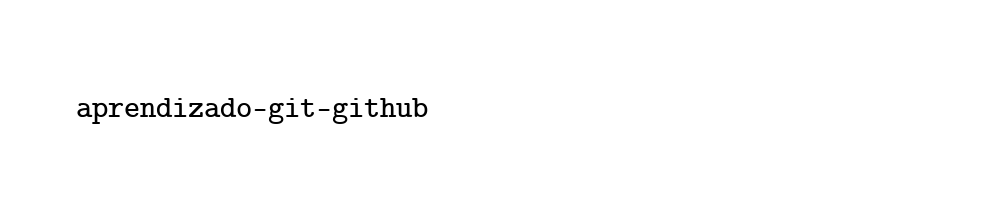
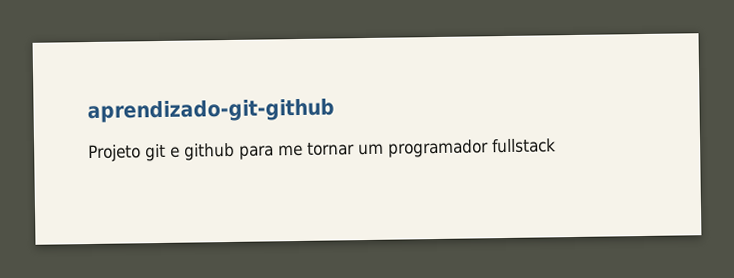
+ Projeto git e github para me tornar um programador fullstack

